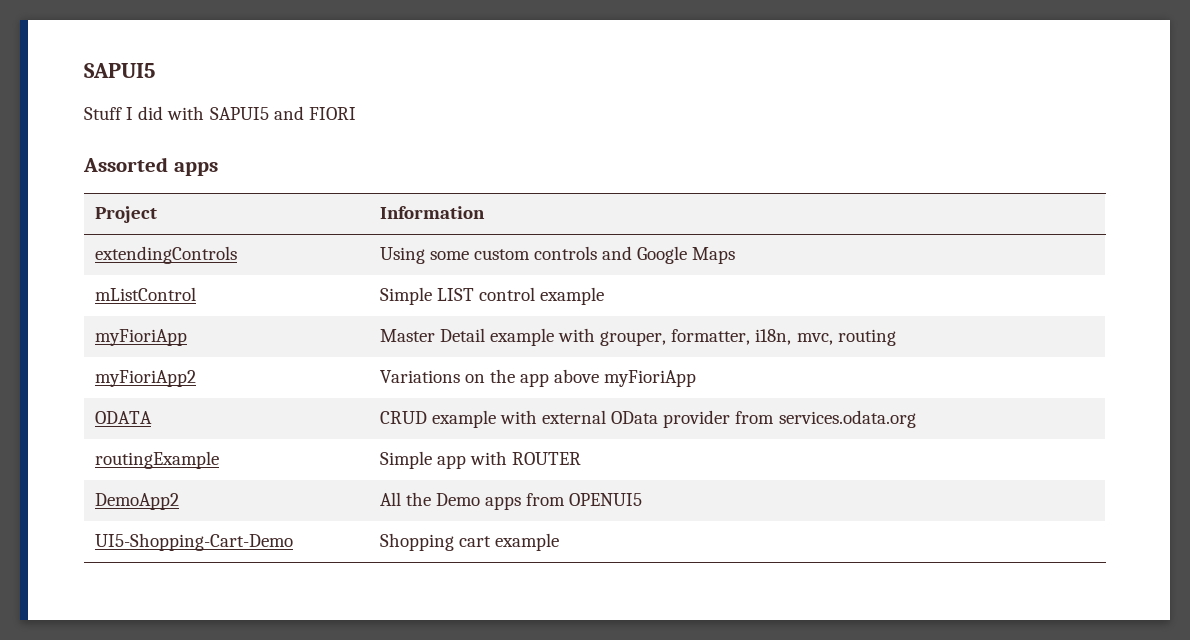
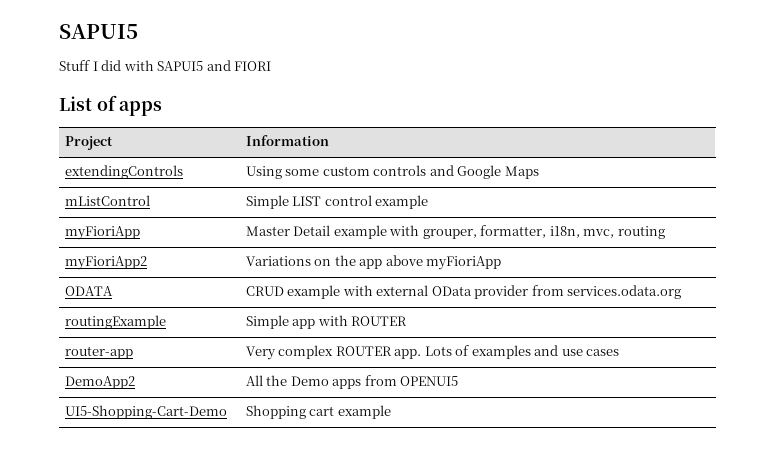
- Assorted apps
+ List of apps
+ router-app | Very complex ROUTER app. Lots of examples and use cases

